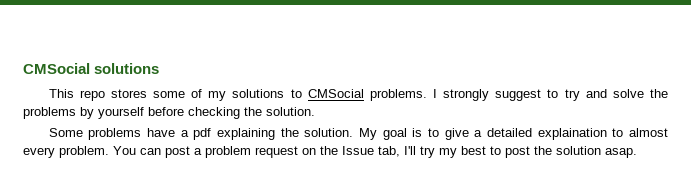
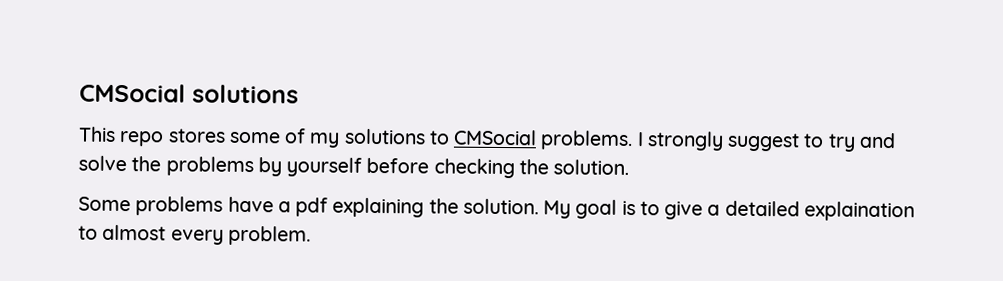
- You can post a problem request on the Issue tab, I'll try my best to post the solution asap.

